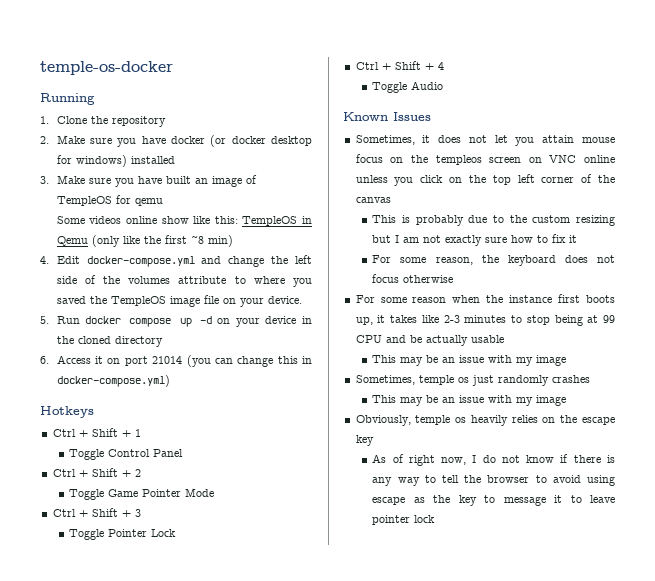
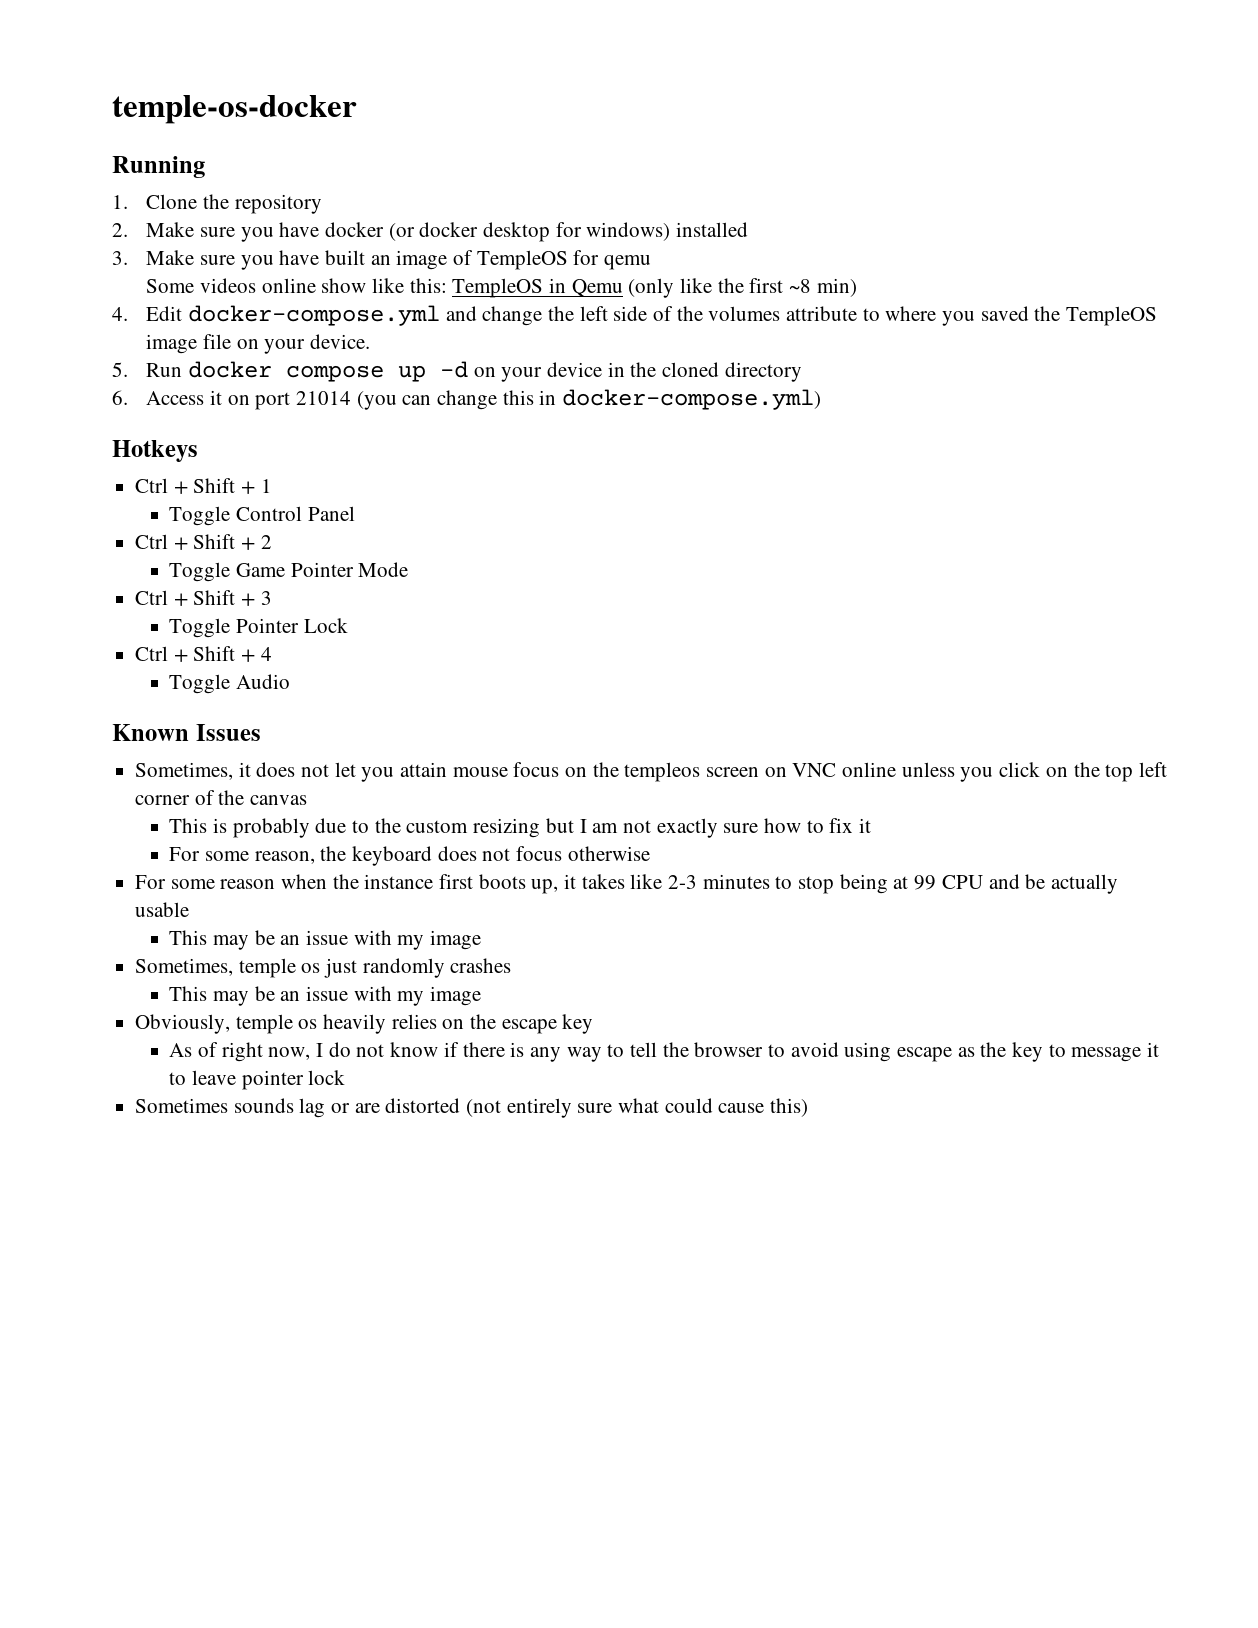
+ Sometimes sounds lag or are distorted (not entirely sure what could cause this)

